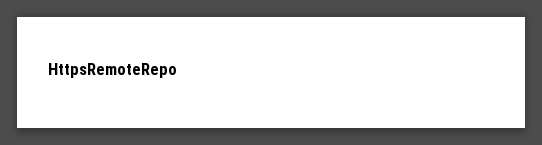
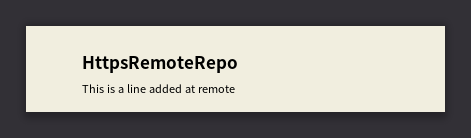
+ This is a line added at remote

